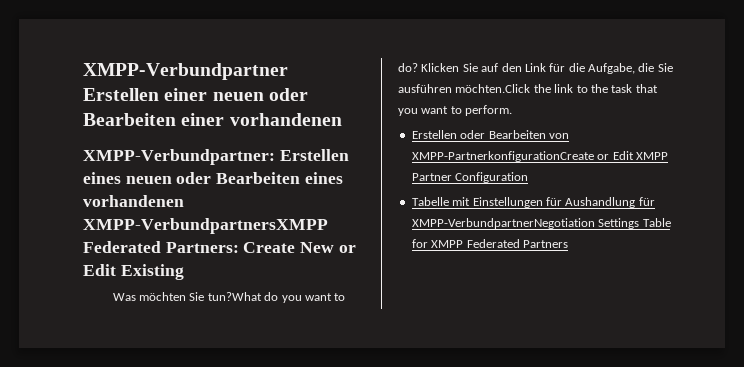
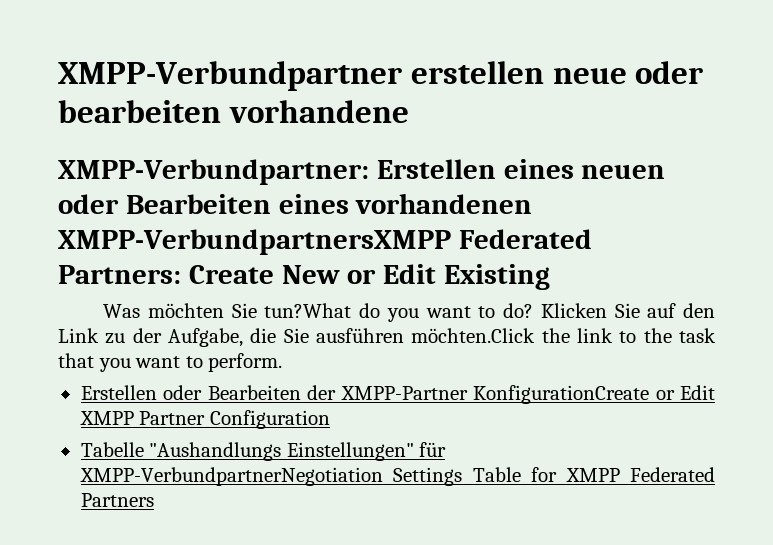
- XMPP-Verbundpartner Erstellen einer neuen oder Bearbeiten einer vorhandenen
+ XMPP-Verbundpartner erstellen neue oder bearbeiten vorhandene
- Klicken Sie auf den Link für die Aufgabe, die Sie ausführen möchten.Click the link to the task that you want to perform.
+ Klicken Sie auf den Link zu der Aufgabe, die Sie ausführen möchten.Click the link to the task that you want to perform.
- Erstellen oder Bearbeiten von XMPP-PartnerkonfigurationCreate or Edit XMPP Partner Configuration
+ Erstellen oder Bearbeiten der XMPP-Partner KonfigurationCreate or Edit XMPP Partner Configuration
- Tabelle mit Einstellungen für Aushandlung für XMPP-VerbundpartnerNegotiation Settings Table for XMPP Federated Partners
+ Tabelle "Aushandlungs Einstellungen" für XMPP-VerbundpartnerNegotiation Settings Table for XMPP Federated Partners

